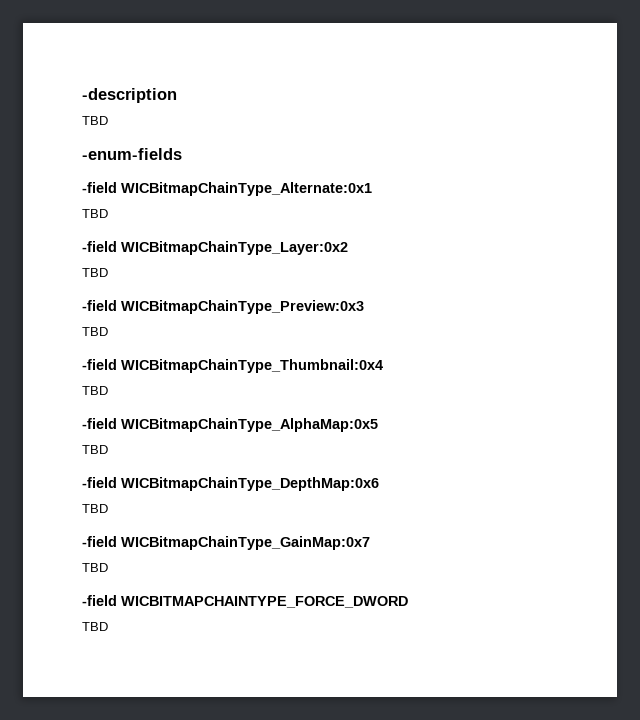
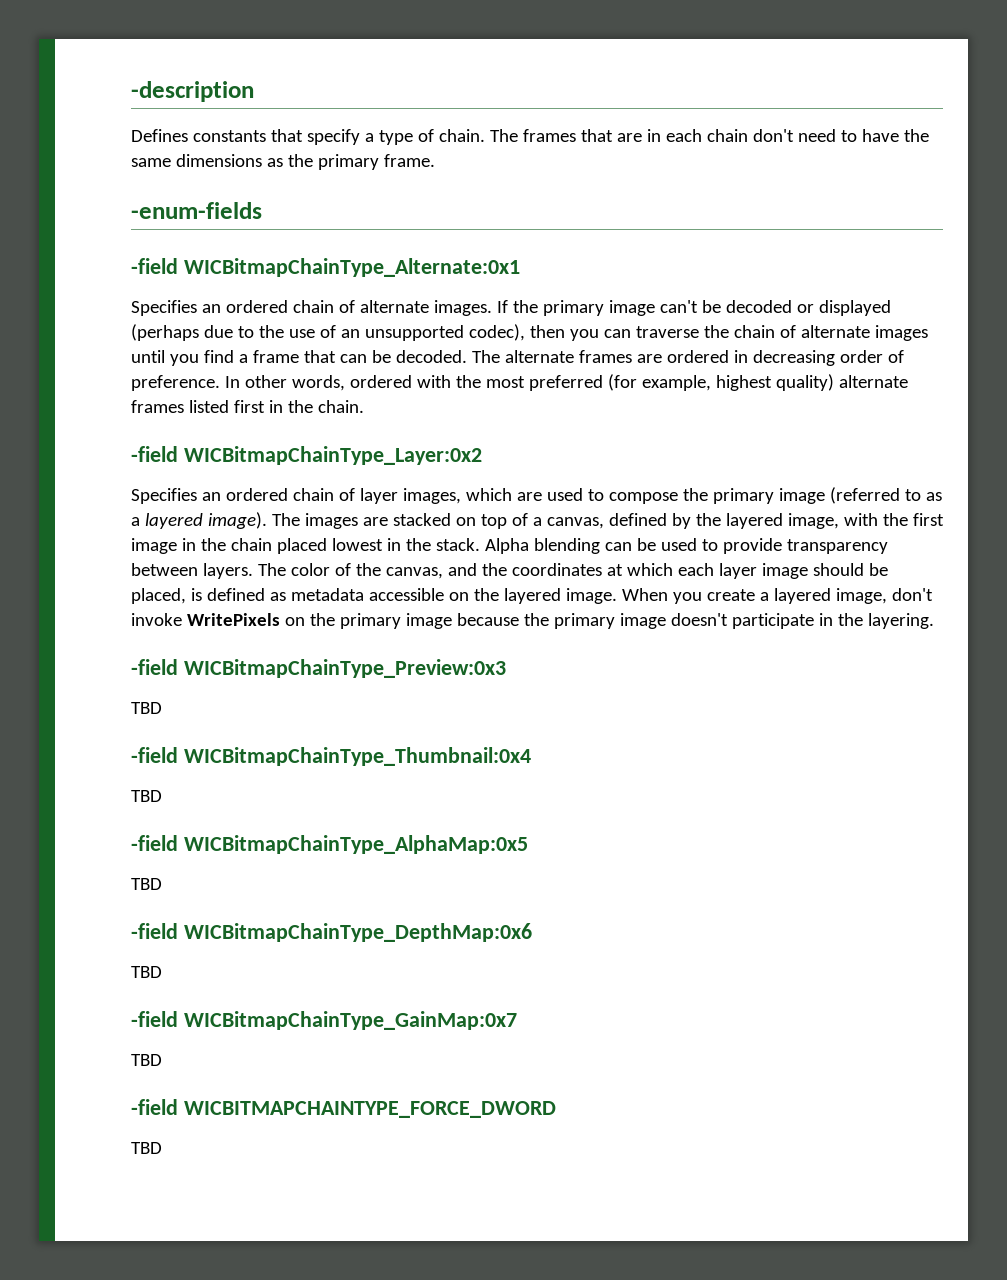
  -description
- TBD
+ Defines constants that specify a type of chain. The frames that are in each chain don't need to have the same dimensions as the primary frame.
  -enum-fields
  -field WICBitmapChainType_Alternate:0x1
- TBD
+ Specifies an ordered chain of alternate images. If the primary image can't be decoded or displayed (perhaps due to the use of an unsupported codec), then you can traverse the chain of alternate images until you find a frame that can be decoded. The alternate frames are ordered in decreasing order of preference. In other words, ordered with the most preferred (for example, highest quality) alternate frames listed first in the chain.
  -field WICBitmapChainType_Layer:0x2
- TBD
+ Specifies an ordered chain of layer images, which are used to compose the primary image (referred to as a layered image). The images are stacked on top of a canvas, defined by the layered image, with the first image in the chain placed lowest in the stack. Alpha blending can be used to provide transparency between layers. The color of the canvas, and the coordinates at which each layer image should be placed, is defined as metadata accessible on the layered image. When you create a layered image, don't invoke WritePixels on the primary image because the primary image doesn't participate in the layering.

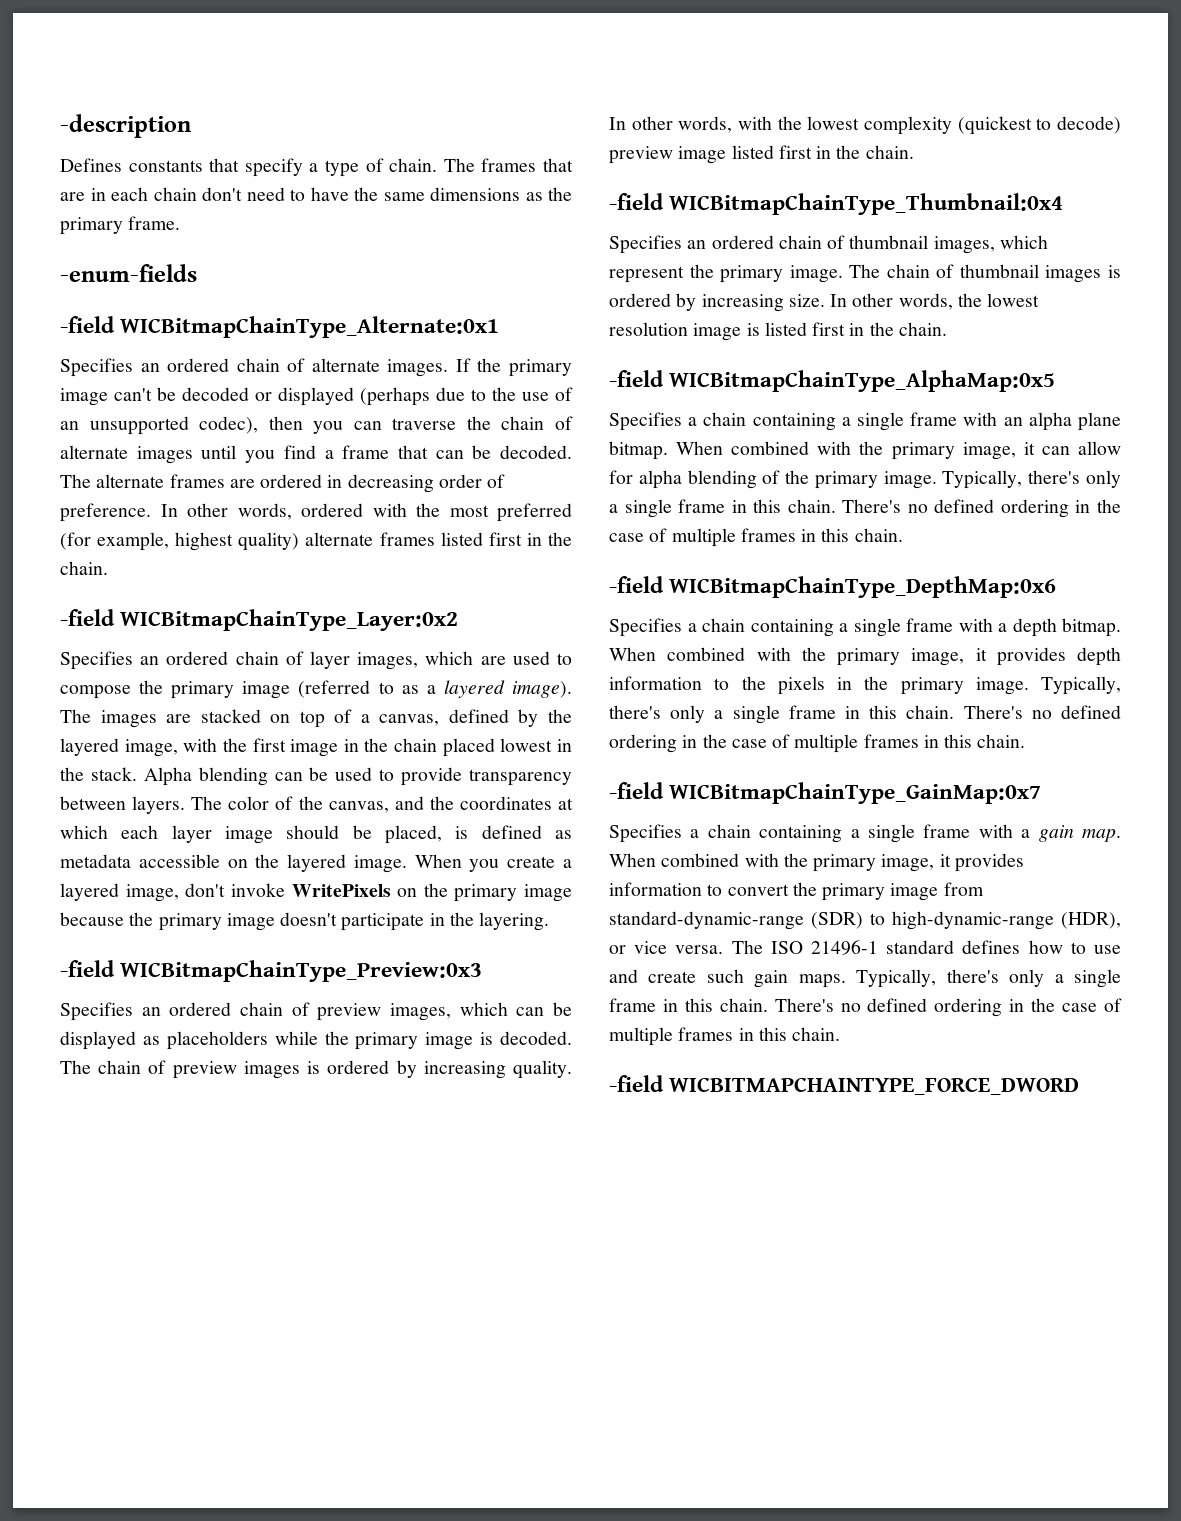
  -field WICBitmapChainType_Preview:0x3
- TBD
+ Specifies an ordered chain of preview images, which can be displayed as placeholders while the primary image is decoded. The chain of preview images is ordered by increasing quality. In other words, with the lowest complexity (quickest to decode) preview image listed first in the chain.
  -field WICBitmapChainType_Thumbnail:0x4
- TBD
+ Specifies an ordered chain of thumbnail images, which represent the primary image. The chain of thumbnail images is ordered by increasing size. In other words, the lowest resolution image is listed first in the chain.
  -field WICBitmapChainType_AlphaMap:0x5
- TBD
+ Specifies a chain containing a single frame with an alpha plane bitmap. When combined with the primary image, it can allow for alpha blending of the primary image. Typically, there's only a single frame in this chain. There's no defined ordering in the case of multiple frames in this chain.
  -field WICBitmapChainType_DepthMap:0x6
- TBD
+ Specifies a chain containing a single frame with a depth bitmap. When combined with the primary image, it provides depth information to the pixels in the primary image. Typically, there's only a single frame in this chain. There's no defined ordering in the case of multiple frames in this chain.
  -field WICBitmapChainType_GainMap:0x7
- TBD
+ Specifies a chain containing a single frame with a gain map. When combined with the primary image, it provides information to convert the primary image from standard-dynamic-range (SDR) to high-dynamic-range (HDR), or vice versa. The ISO 21496-1 standard defines how to use and create such gain maps. Typically, there's only a single frame in this chain. There's no defined ordering in the case of multiple frames in this chain.
  -field WICBITMAPCHAINTYPE_FORCE_DWORD
- TBD

